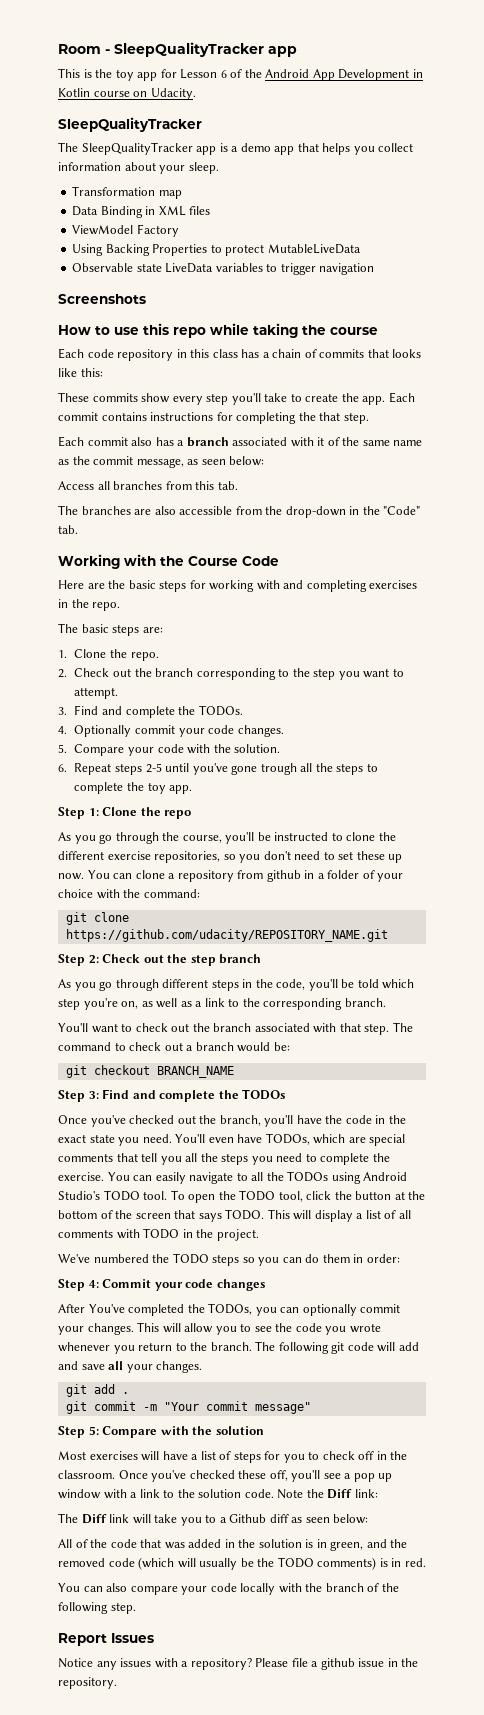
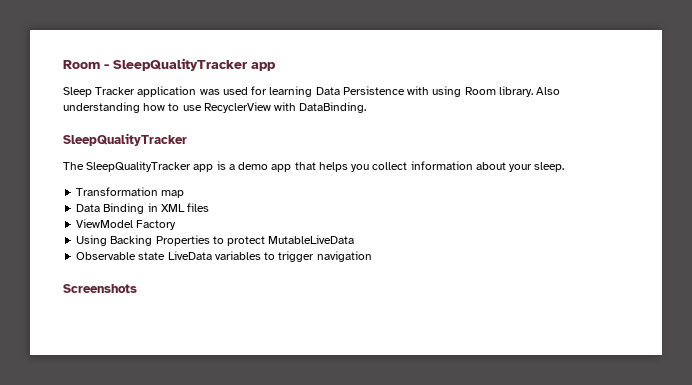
- This is the toy app for Lesson 6 of the Android App Development in Kotlin course on Udacity.
+ Sleep Tracker application was used for learning Data Persistence with using Room library. Also understanding how to use RecyclerView with DataBinding.
- How to use this repo while taking the course
- Each code repository in this class has a chain of commits that looks like this:
- These commits show every step you'll take to create the app. Each commit contains instructions for completing the that step.
- Each commit also has a branch associated with it of the same name as the commit message, as seen below:
- Access all branches from this tab.
- The branches are also accessible from the drop-down in the "Code" tab.
- Working with the Course Code
- Here are the basic steps for working with and completing exercises in the repo.
- The basic steps are:
- 1. Clone the repo.
- 2. Check out the branch corresponding to the step you want to attempt.
- 3. Find and complete the TODOs.
- 4. Optionally commit your code changes.
- 5. Compare your code with the solution.
- 6. Repeat steps 2-5 until you've gone trough all the steps to complete the toy app.
- Step 1: Clone the repo
- As you go through the course, you'll be instructed to clone the different exercise repositories, so you don't need to set these up now. You can clone a repository from github in a folder of your choice with the command:
- git clone https://github.com/udacity/REPOSITORY_NAME.git
- Step 2: Check out the step branch
- As you go through different steps in the code, you'll be told which step you're on, as well as a link to the corresponding branch.
- You'll want to check out the branch associated with that step. The command to check out a branch would be:
- git checkout BRANCH_NAME
- Step 3: Find and complete the TODOs
- Once you've checked out the branch, you'll have the code in the exact state you need. You'll even have TODOs, which are special comments that tell you all the steps you need to complete the exercise. You can easily navigate to all the TODOs using Android Studio's TODO tool. To open the TODO tool, click the button at the bottom of the screen that says TODO. This will display a list of all comments with TODO in the project.
- We've numbered the TODO steps so you can do them in order:
- Step 4: Commit your code changes
- After You've completed the TODOs, you can optionally commit your changes. This will allow you to see the code you wrote whenever you return to the branch. The following git code will add and save all your changes.
- git add .
- git commit -m "Your commit message"
- Step 5: Compare with the solution
- Most exercises will have a list of steps for you to check off in the classroom. Once you've checked these off, you'll see a pop up window with a link to the solution code. Note the Diff link:
- The Diff link will take you to a Github diff as seen below:
- All of the code that was added in the solution is in green, and the removed code (which will usually be the TODO comments) is in red.
- You can also compare your code locally with the branch of the following step.
- Report Issues
- Notice any issues with a repository? Please file a github issue in the repository.

